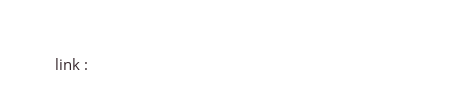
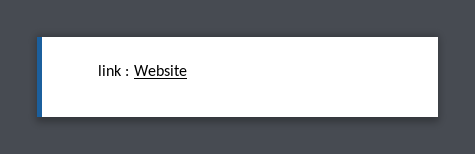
- link :
+ link : Website

